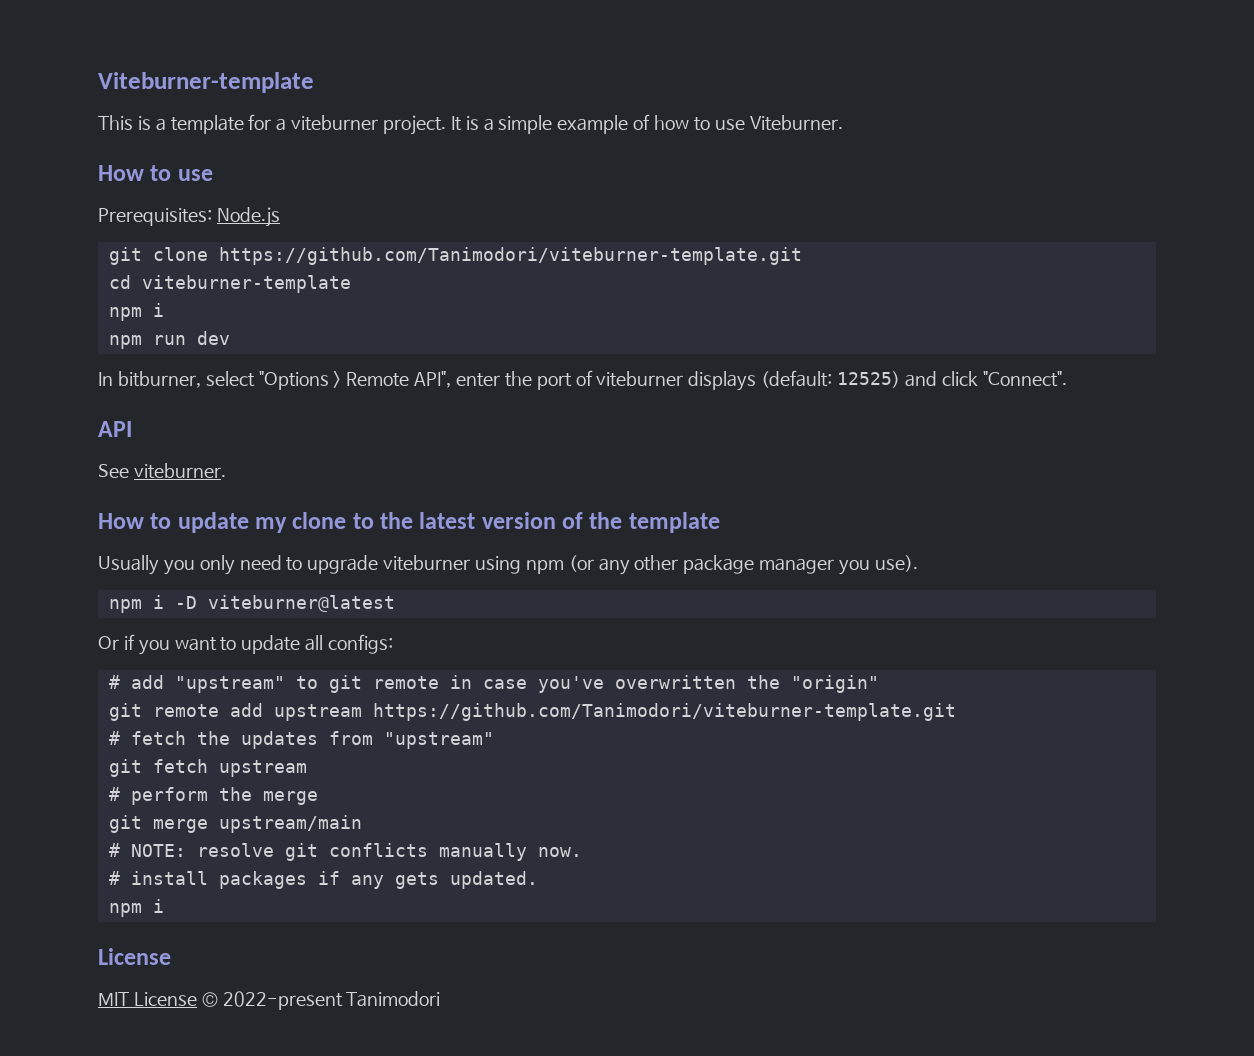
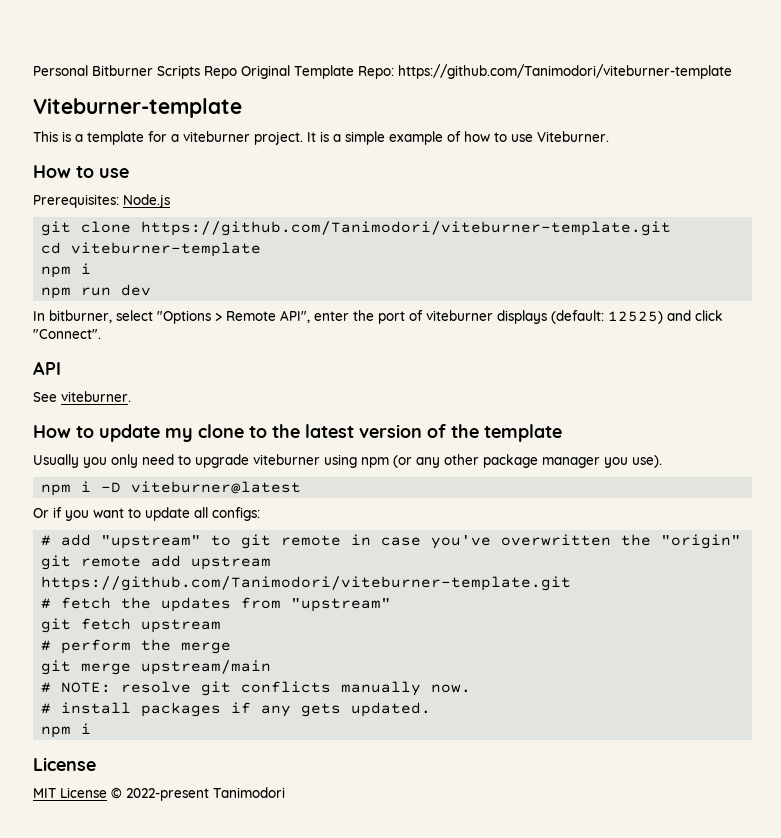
+ Personal Bitburner Scripts Repo Original Template Repo: https://github.com/Tanimodori/viteburner-template

